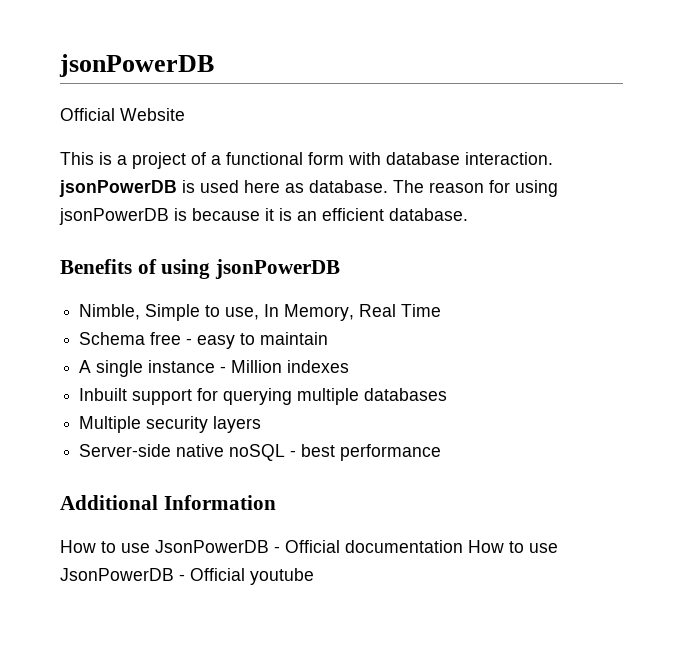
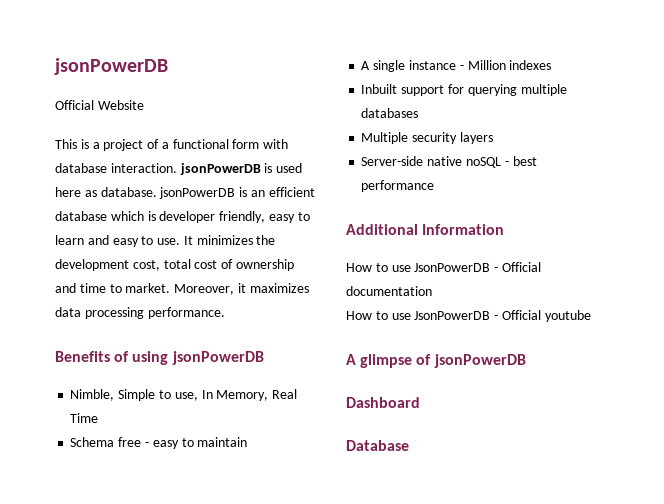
- This is a project of a functional form with database interaction. jsonPowerDB is used here as database. The reason for using jsonPowerDB is because it is an efficient database.
+ This is a project of a functional form with database interaction. jsonPowerDB is used here as database. jsonPowerDB is an efficient database which is developer friendly, easy to learn and easy to use. It minimizes the development cost, total cost of ownership and time to market. Moreover, it maximizes data processing performance.
- How to use JsonPowerDB - Official documentation How to use JsonPowerDB - Official youtube
+ How to use JsonPowerDB - Official documentation
+ How to use JsonPowerDB - Official youtube
+ A glimpse of jsonPowerDB
+ Dashboard
+ Database

